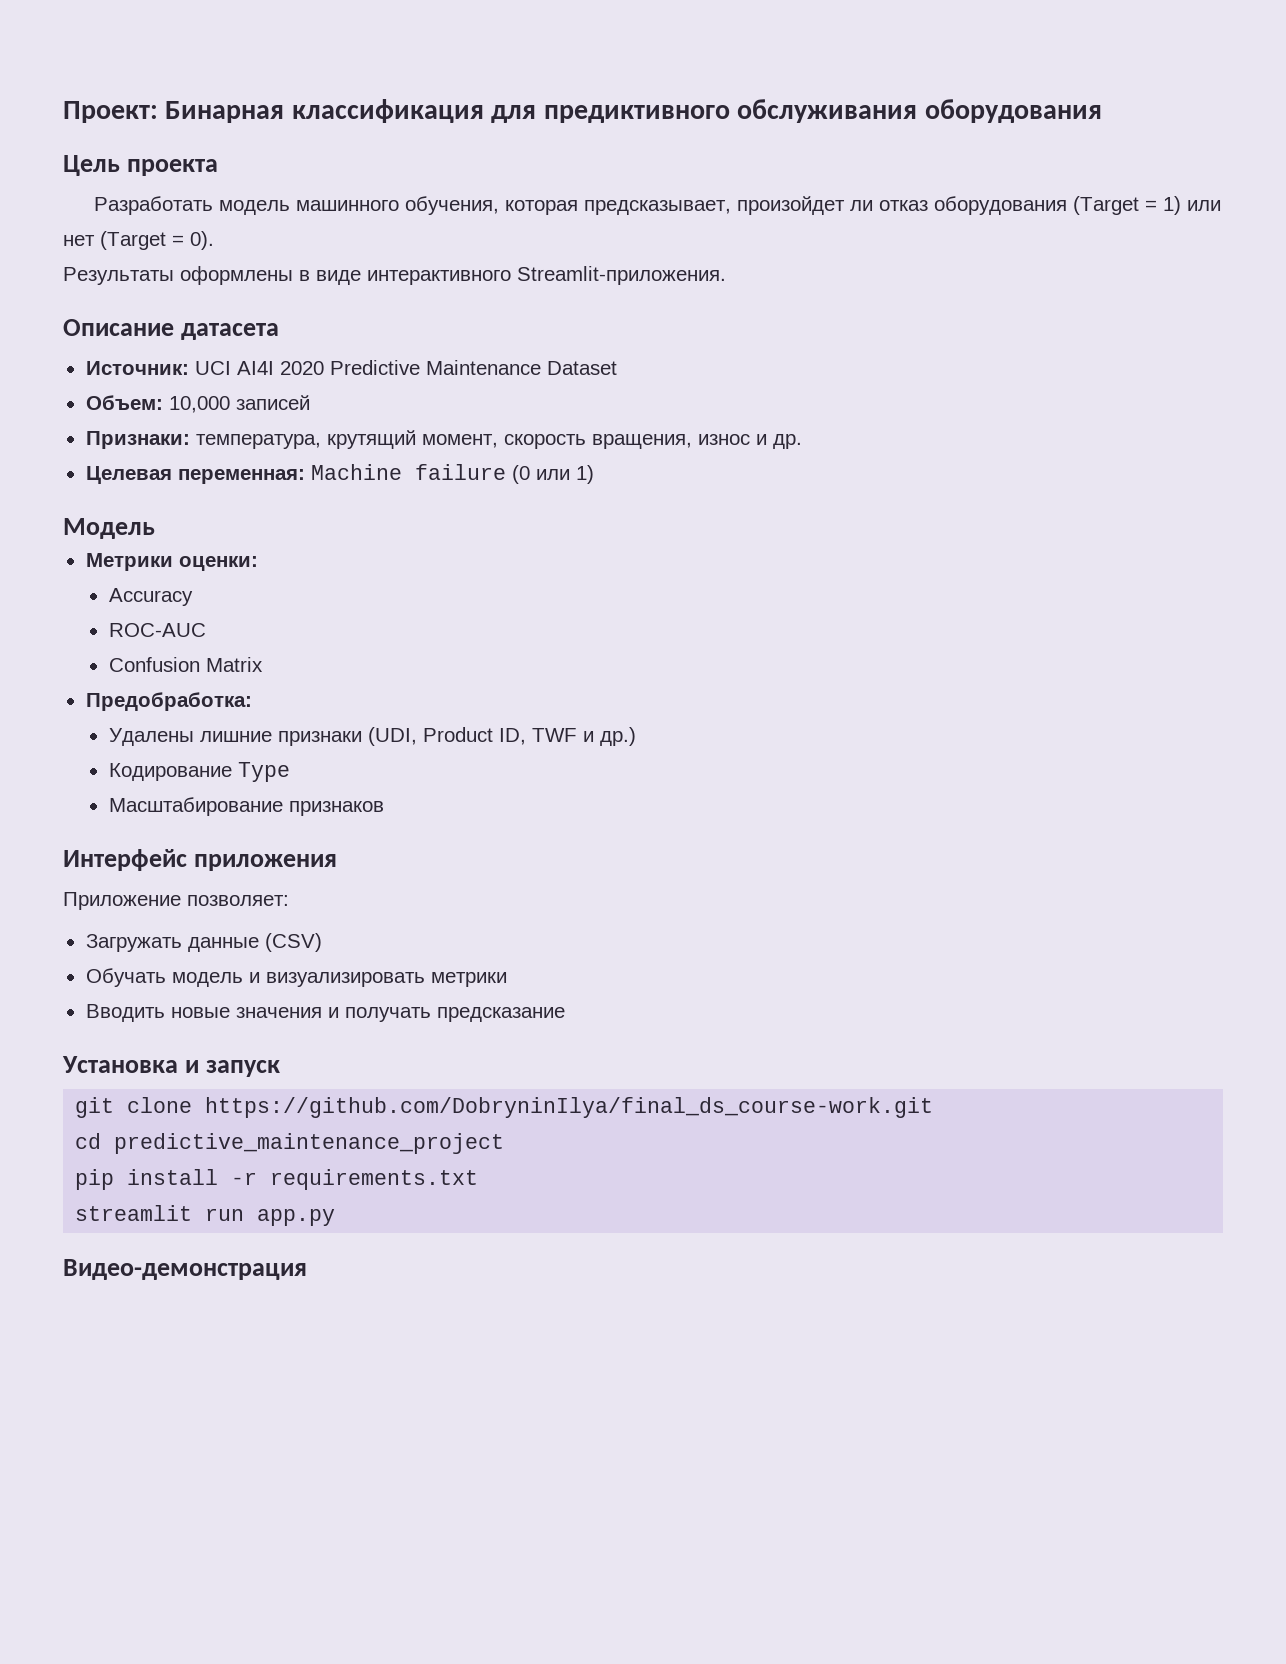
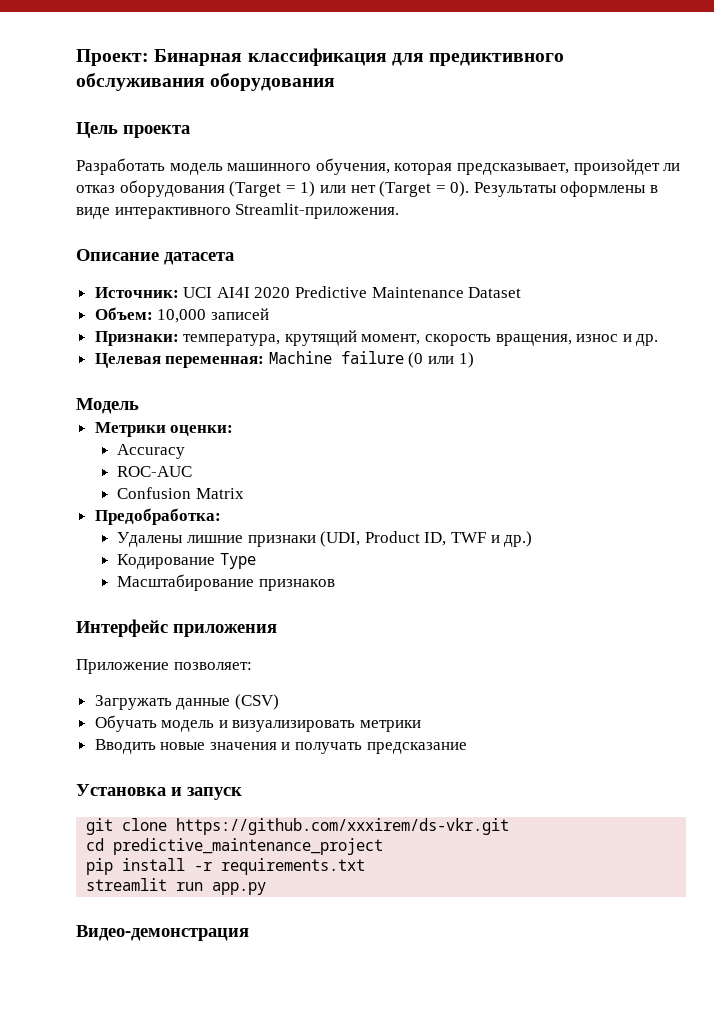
- Разработать модель машинного обучения, которая предсказывает, произойдет ли отказ оборудования (Target = 1) или нет (Target = 0).
- Результаты оформлены в виде интерактивного Streamlit-приложения.
+ Разработать модель машинного обучения, которая предсказывает, произойдет ли отказ оборудования (Target = 1) или нет (Target = 0). Результаты оформлены в виде интерактивного Streamlit-приложения.
- git clone https://github.com/DobryninIlya/final_ds_course-work.git
+ git clone https://github.com/xxxirem/ds-vkr.git

